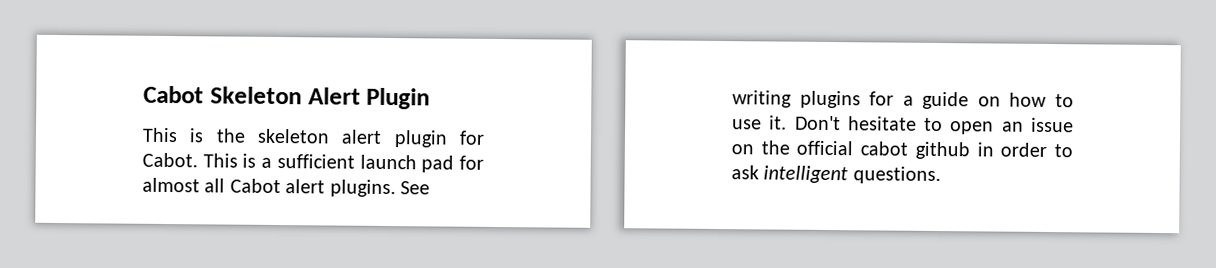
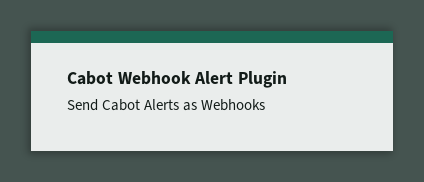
- Cabot Skeleton Alert Plugin
+ Cabot Webhook Alert Plugin
- This is the skeleton alert plugin for Cabot. This is a sufficient launch pad for almost all Cabot alert plugins. See writing plugins for a guide on how to use it. Don't hesitate to open an issue on the official cabot github in order to ask intelligent questions.
+ Send Cabot Alerts as Webhooks

